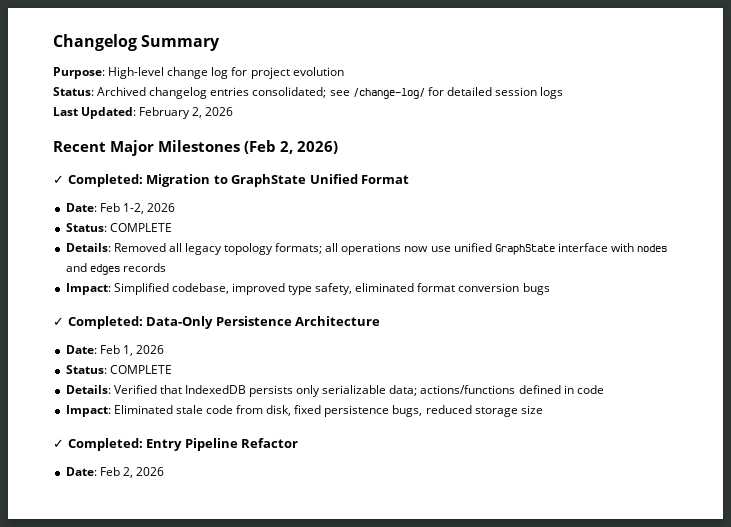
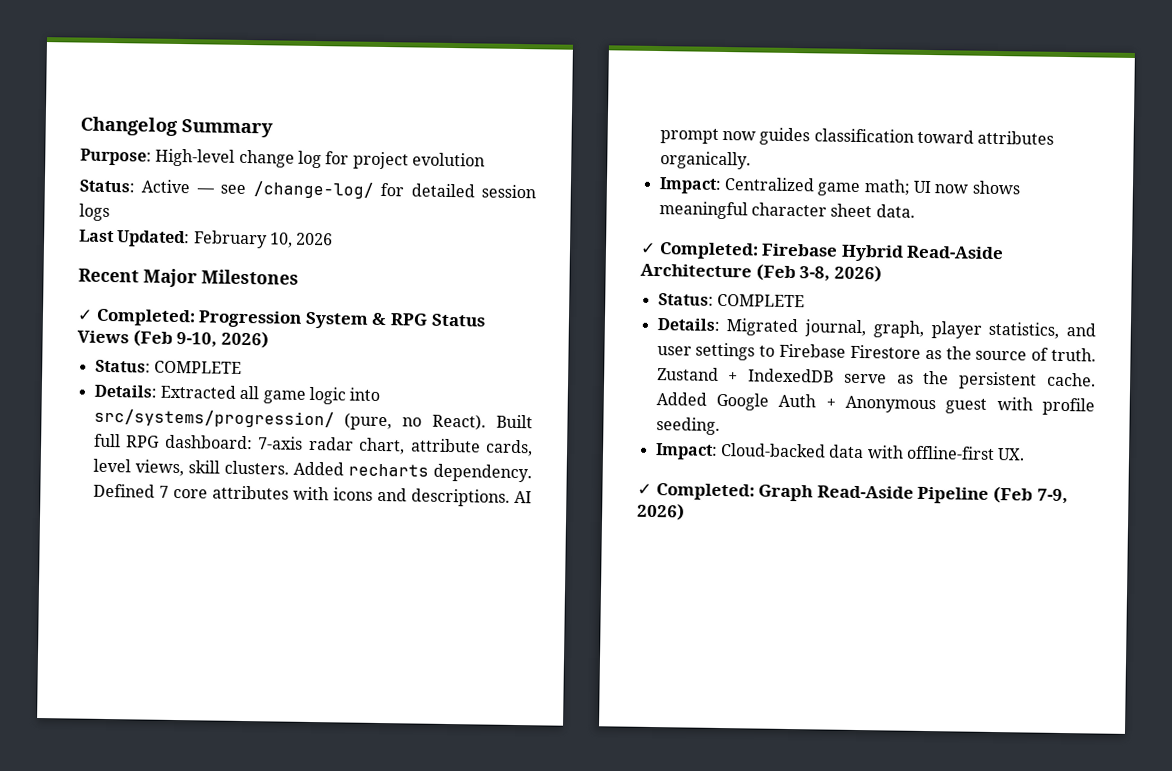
- Status: Archived changelog entries consolidated; see /change-log/ for detailed session logs
+ Status: Active — see /change-log/ for detailed session logs
- Last Updated: February 2, 2026
+ Last Updated: February 10, 2026
- Recent Major Milestones (Feb 2, 2026)
- ✓ Completed: Migration to GraphState Unified Format
- Date: Feb 1-2, 2026
+ Recent Major Milestones
+ ✓ Completed: Progression System & RPG Status Views (Feb 9-10, 2026)
  Status: COMPLETE
- Details: Removed all legacy topology formats; all operations now use unified GraphState interface with nodes and edges records
- Impact: Simplified codebase, improved type safety, eliminated format conversion bugs
- ✓ Completed: Data-Only Persistence Architecture
- Date: Feb 1, 2026
+ Details: Extracted all game logic into src/systems/progression/ (pure, no React). Built full RPG dashboard: 7-axis radar chart, attribute cards, level views, skill clusters. Added recharts dependency. Defined 7 core attributes with icons and descriptions. AI prompt now guides classification toward attributes organically.
+ Impact: Centralized game math; UI now shows meaningful character sheet data.
+ ✓ Completed: Firebase Hybrid Read-Aside Architecture (Feb 3-8, 2026)
  Status: COMPLETE
- Details: Verified that IndexedDB persists only serializable data; actions/functions defined in code
- Impact: Eliminated stale code from disk, fixed persistence bugs, reduced storage size
- ✓ Completed: Entry Pipeline Refactor
- Date: Feb 2, 2026
+ Details: Migrated journal, graph, player statistics, and user settings to Firebase Firestore as the source of truth. Zustand + IndexedDB serve as the persistent cache. Added Google Auth + Anonymous guest with profile seeding.
+ Impact: Cloud-backed data with offline-first UX.
+ ✓ Completed: Graph Read-Aside Pipeline (Feb 7-9, 2026)

